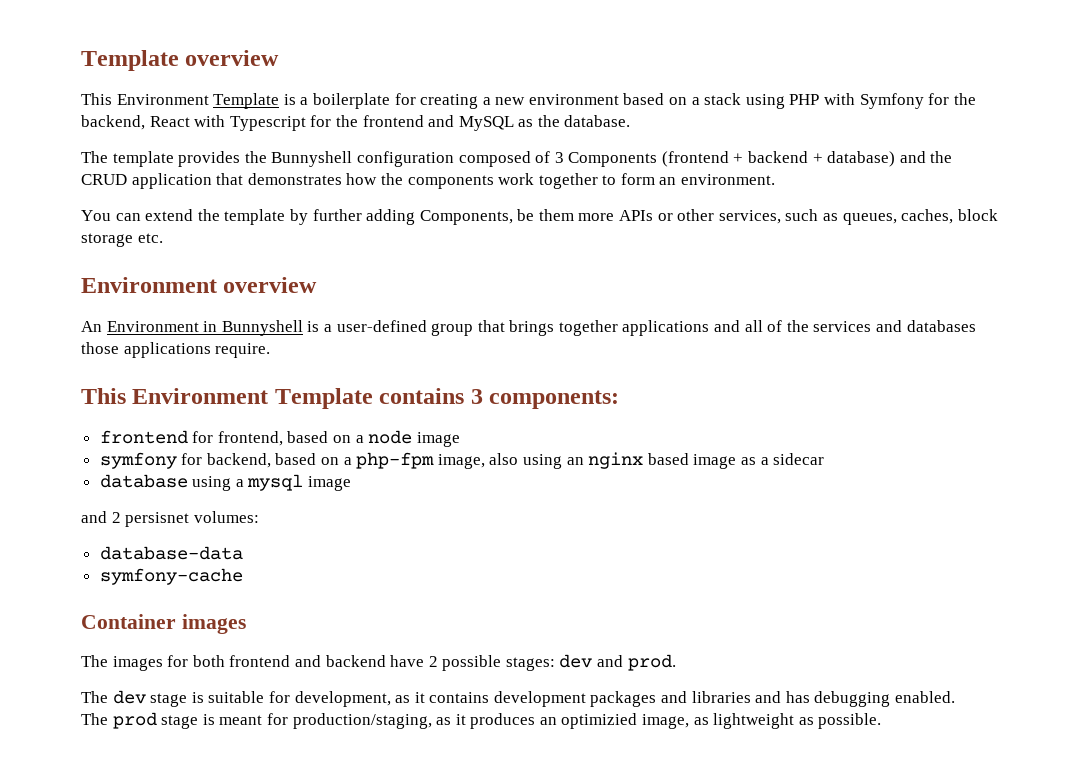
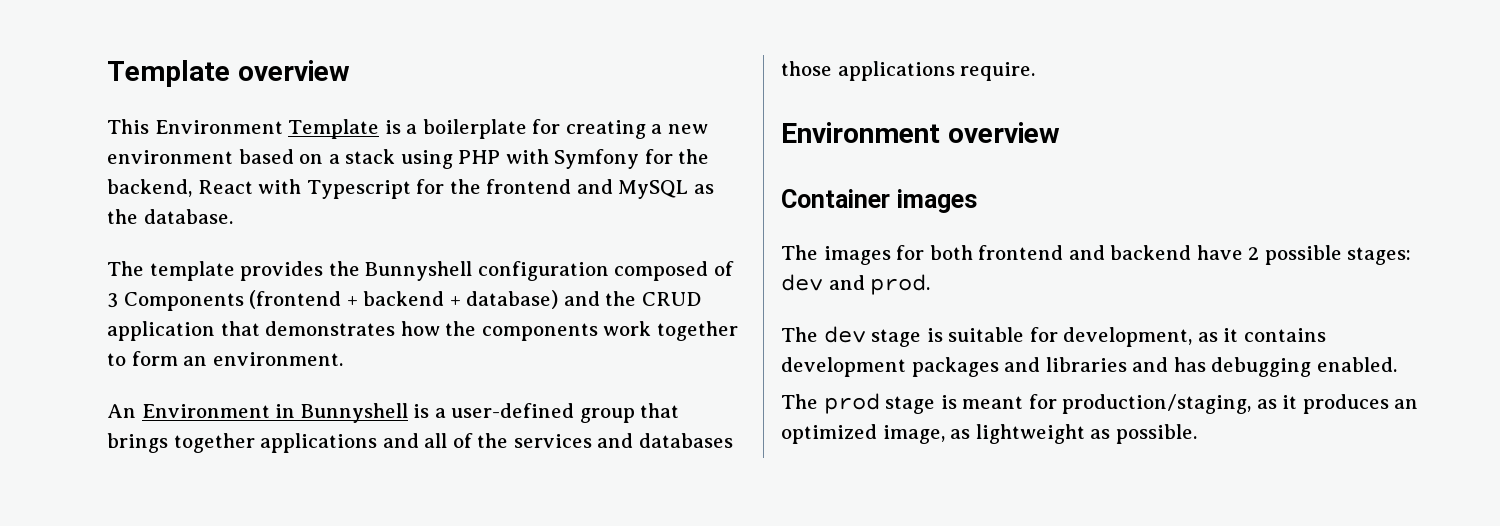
- You can extend the template by further adding Components, be them more APIs or other services, such as queues, caches, block storage etc.
- Environment overview
- This Environment Template contains 3 components:
- frontend for frontend, based on a node image
- symfony for backend, based on a php-fpm image, also using an nginx based image as a sidecar
- database using a mysql image
- and 2 persisnet volumes:
- database-data
- symfony-cache
+ Environment overview
- The prod stage is meant for production/staging, as it produces an optimizied image, as lightweight as possible.
+ The prod stage is meant for production/staging, as it produces an optimized image, as lightweight as possible.

